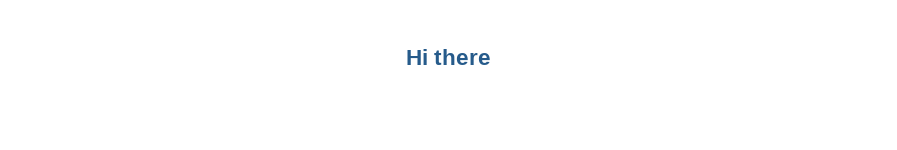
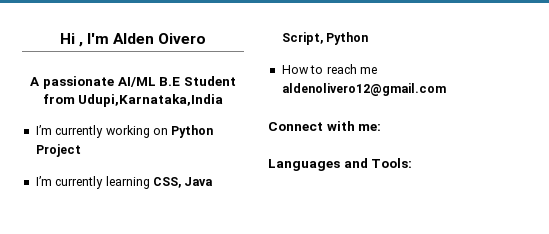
- Hi there
+ Hi , I'm Alden Oivero
+ A passionate AI/ML B.E Student from Udupi,Karnataka,India
+ I’m currently working on Python Project
+ I’m currently learning CSS, Java Script, Python
+ How to reach me aldenolivero12@gmail.com
+ Connect with me:
+ Languages and Tools:

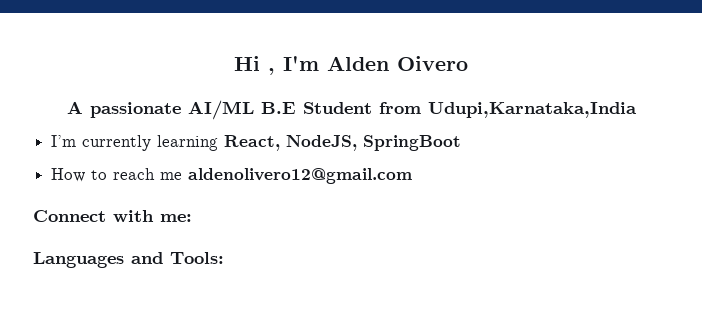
- I’m currently working on Python Project
- I’m currently learning CSS, Java Script, Python
+ I’m currently learning React, NodeJS, SpringBoot

